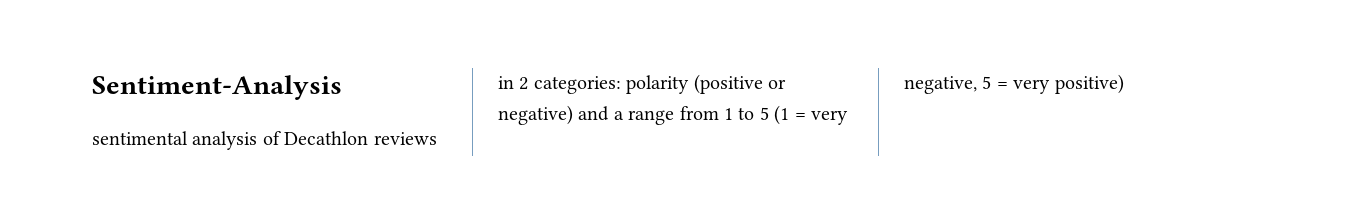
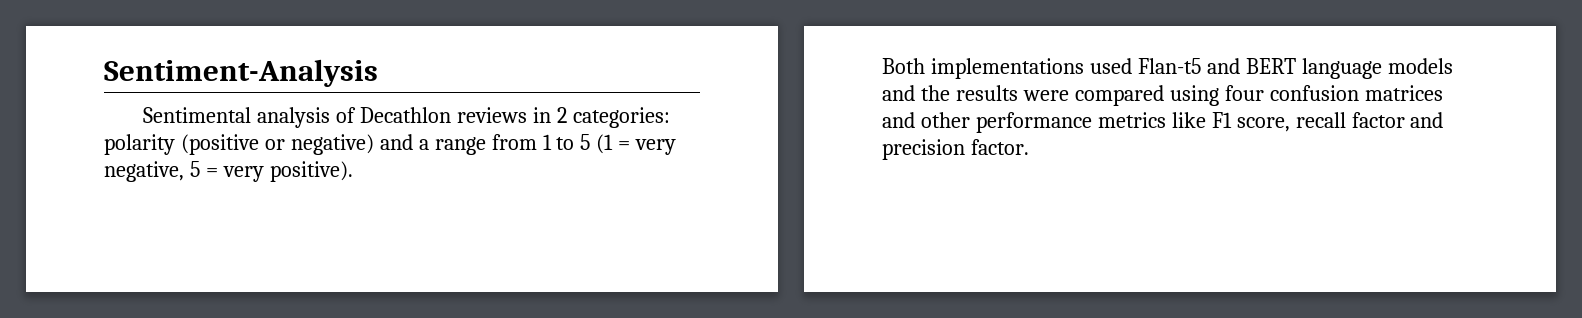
- sentimental analysis of Decathlon reviews in 2 categories: polarity (positive or negative) and a range from 1 to 5 (1 = very negative, 5 = very positive)
+ Sentimental analysis of Decathlon reviews in 2 categories: polarity (positive or negative) and a range from 1 to 5 (1 = very negative, 5 = very positive).
+ Both implementations used Flan-t5 and BERT language models and the results were compared using four confusion matrices and other performance metrics like F1 score, recall factor and precision factor.

